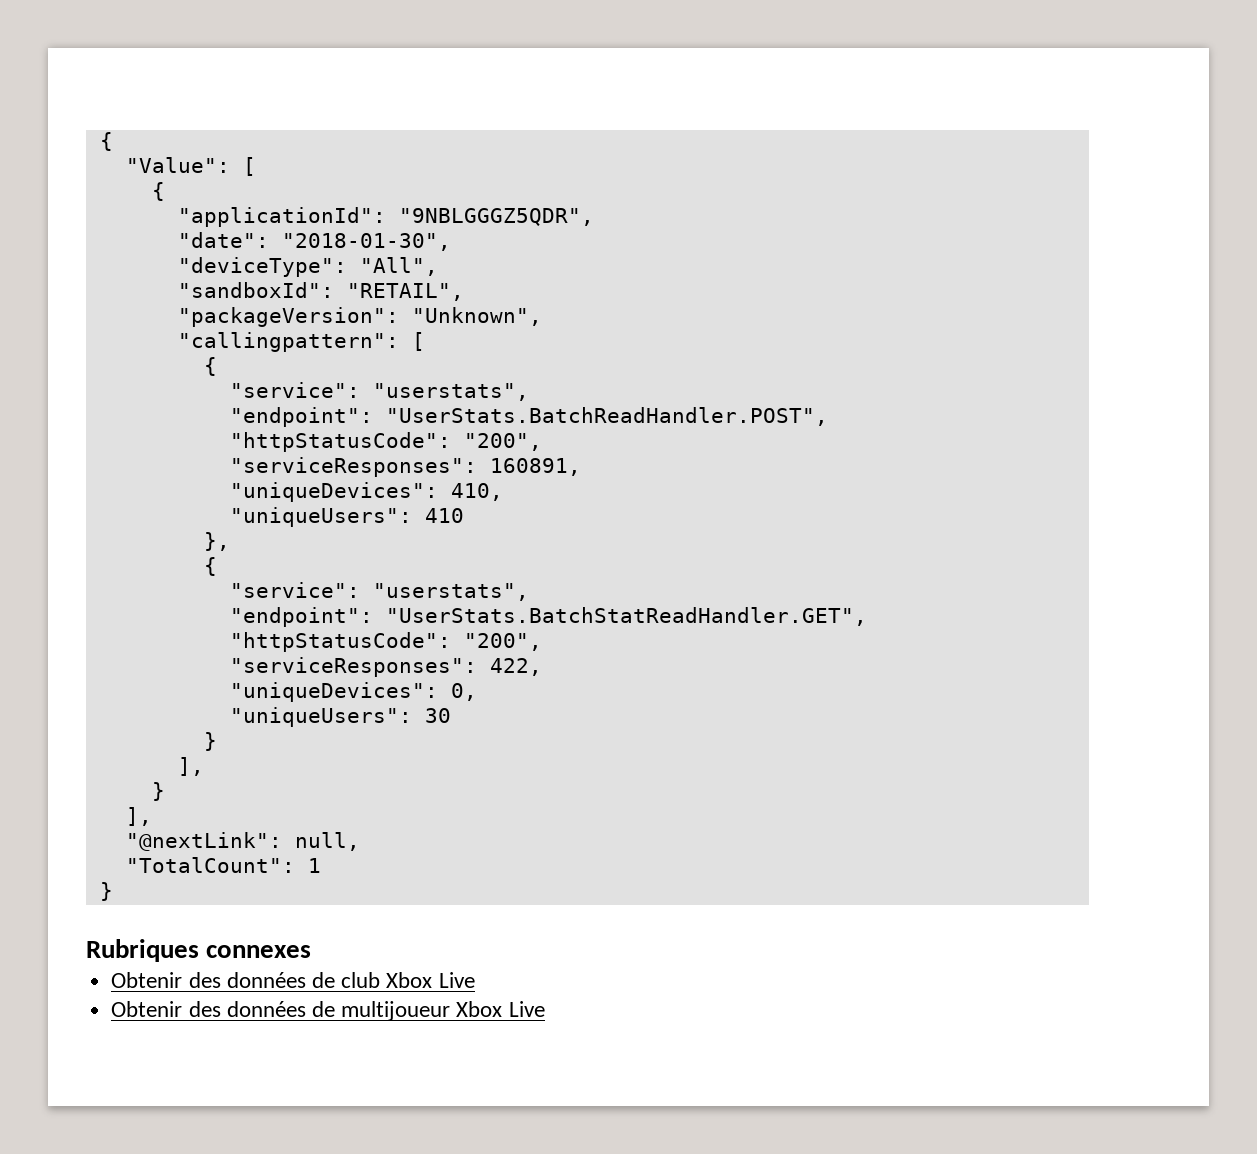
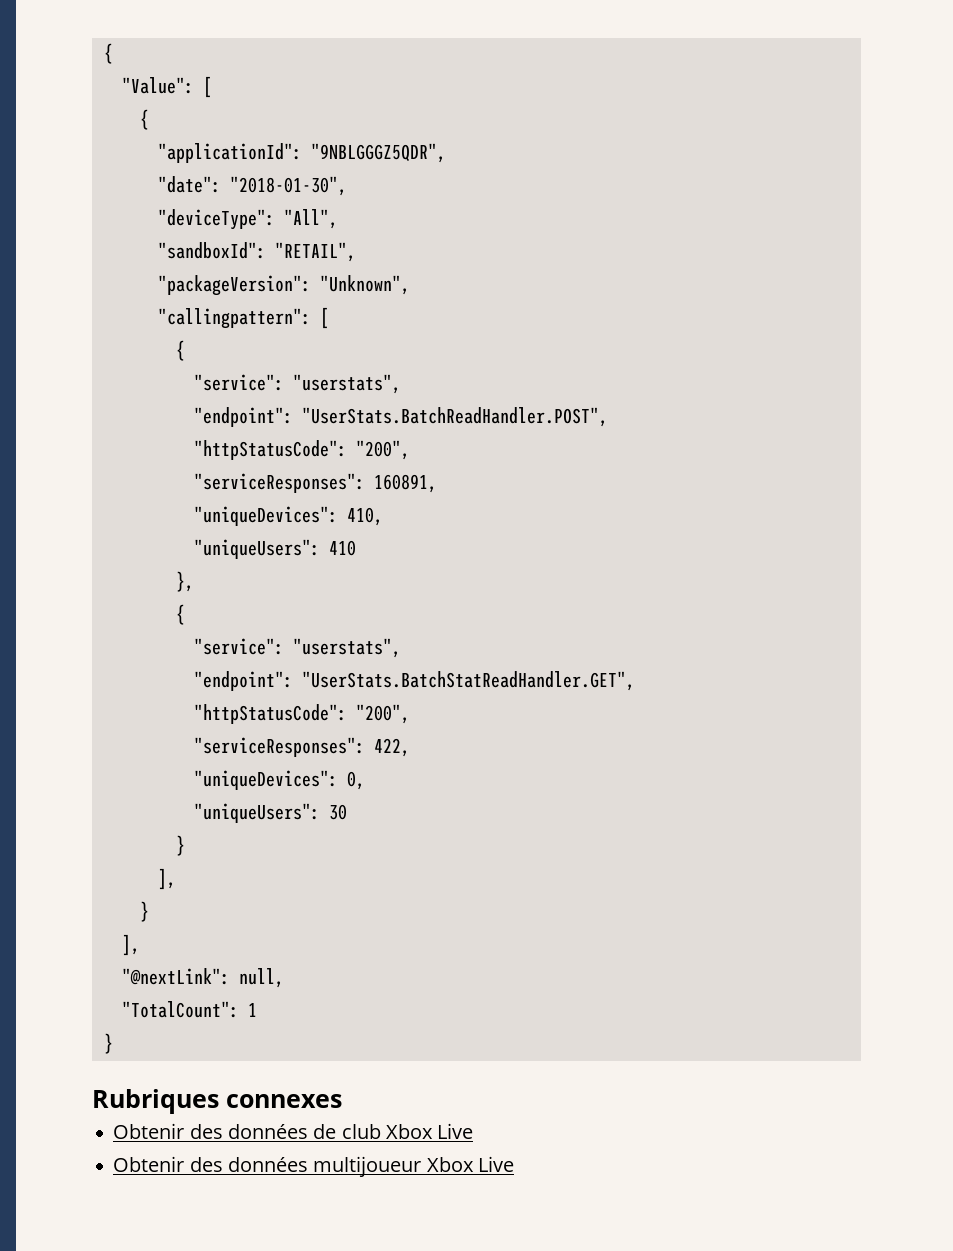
- Obtenir des données de multijoueur Xbox Live
+ Obtenir des données multijoueur Xbox Live

